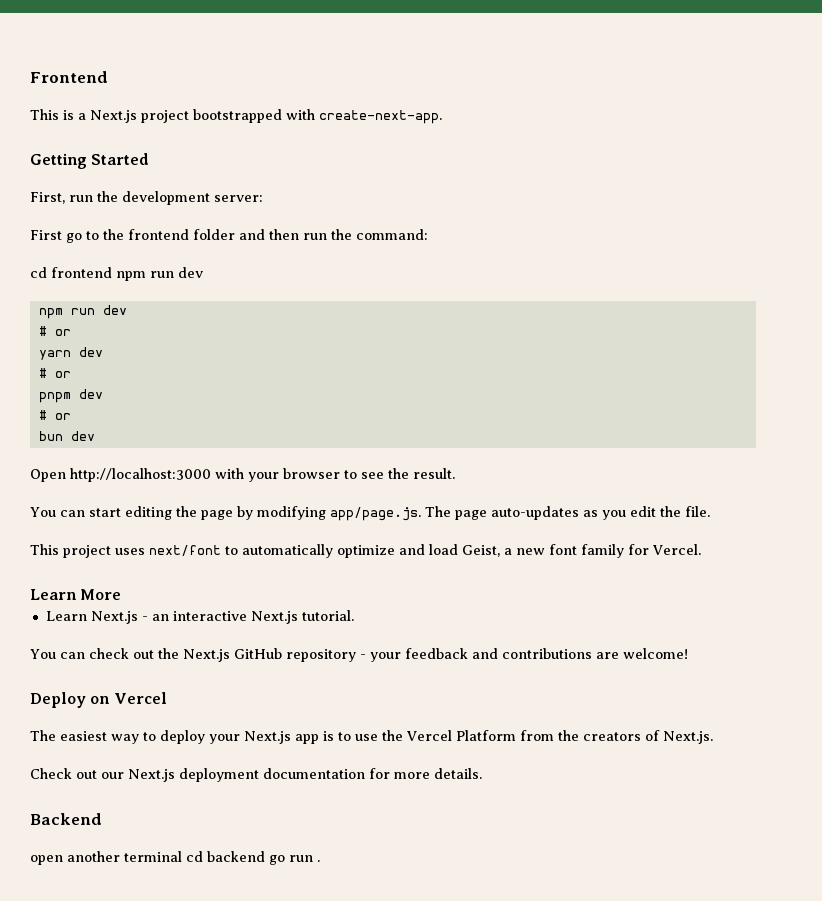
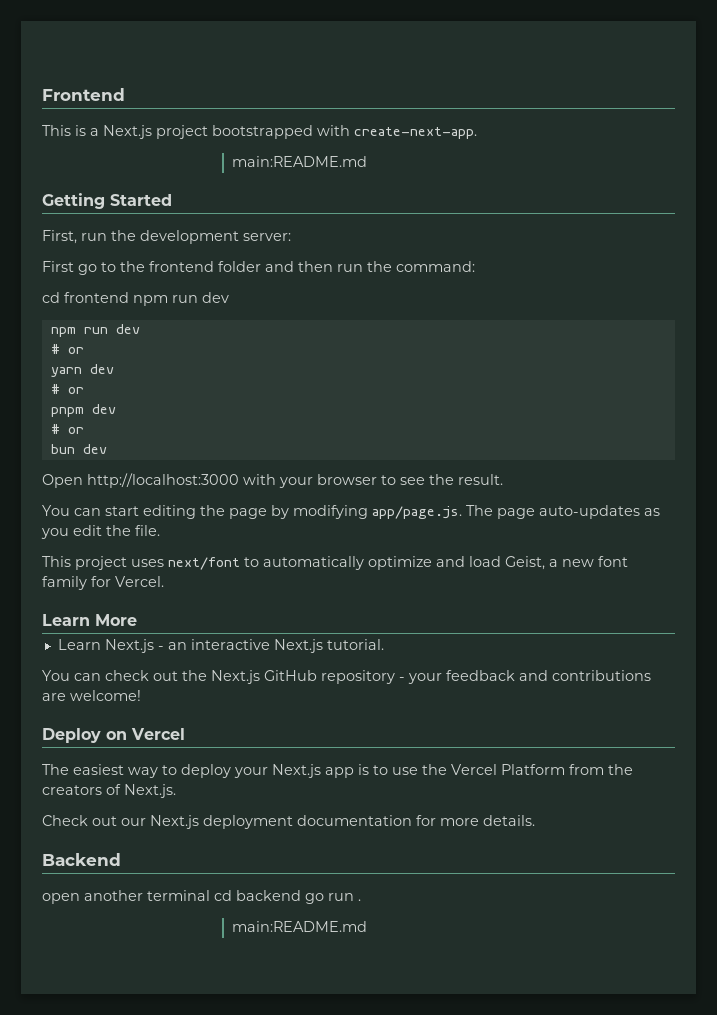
  This is a Next.js project bootstrapped with create-next-app.
+ main:README.md
  open another terminal cd backend go run .
+ main:README.md

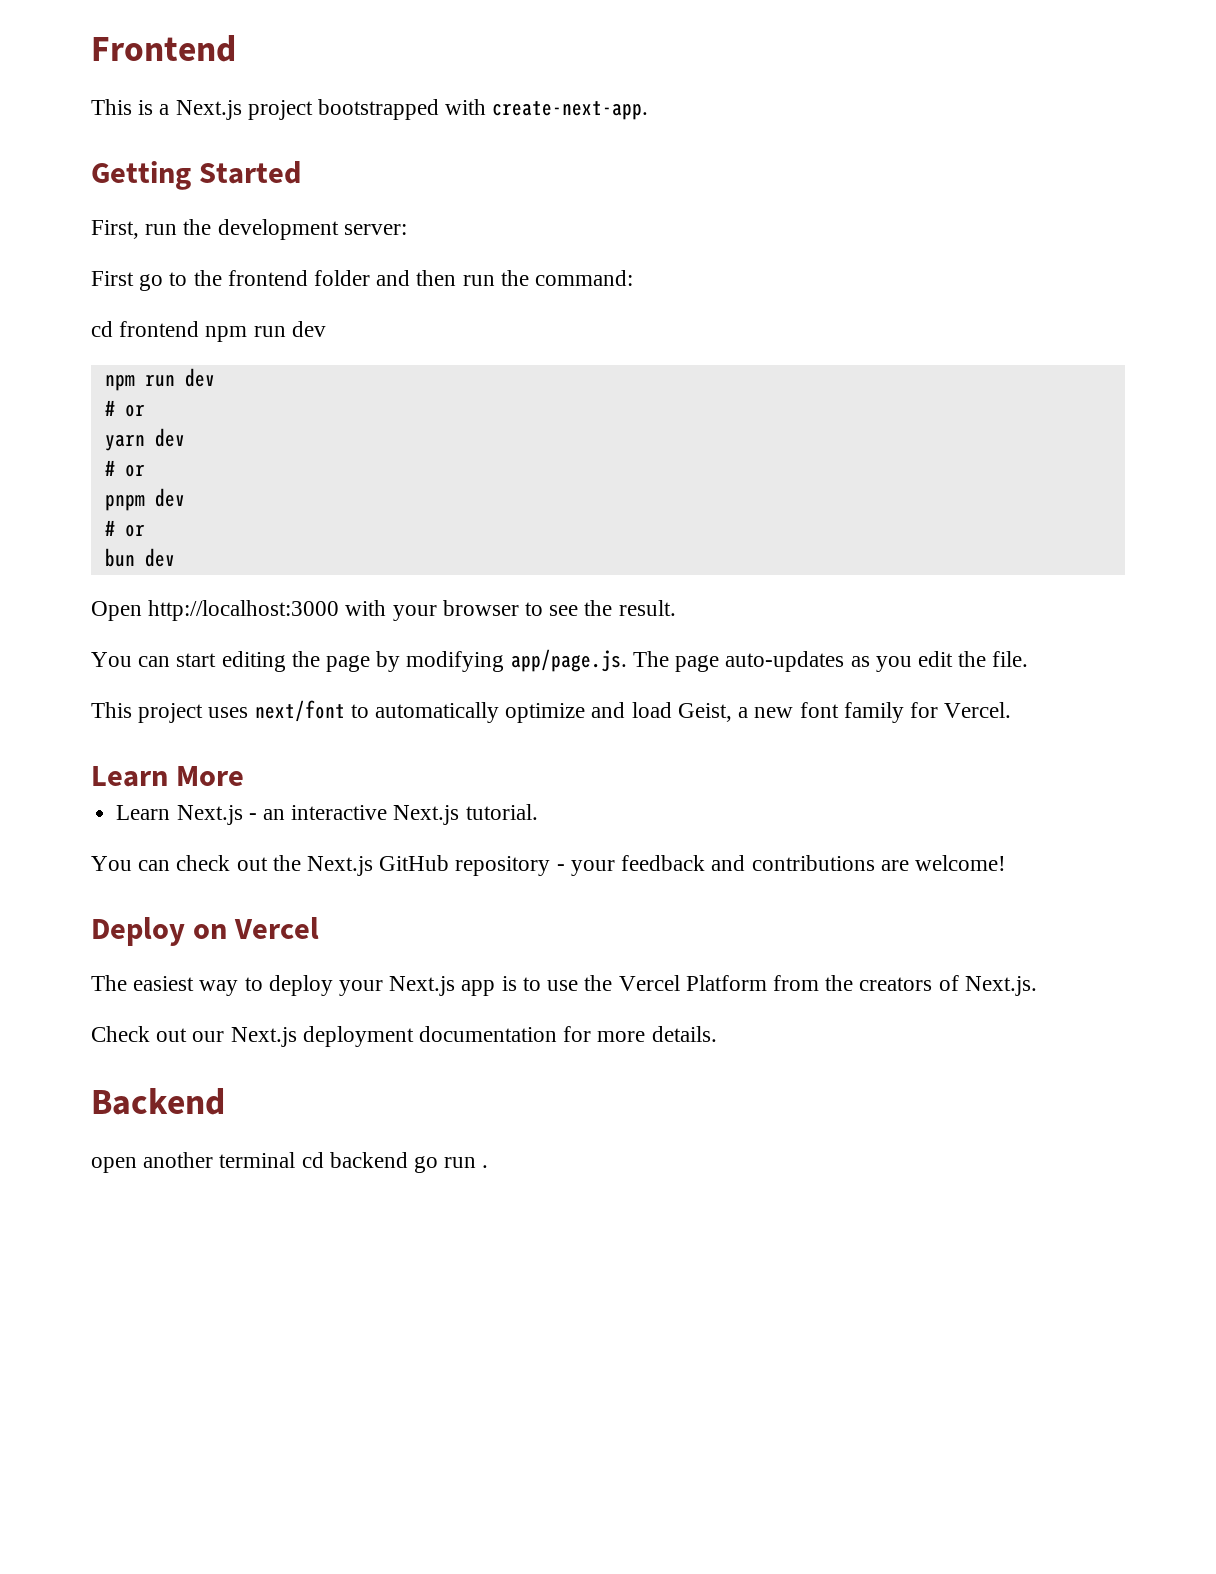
  This is a Next.js project bootstrapped with create-next-app.
- main:README.md
  open another terminal cd backend go run .
- main:README.md

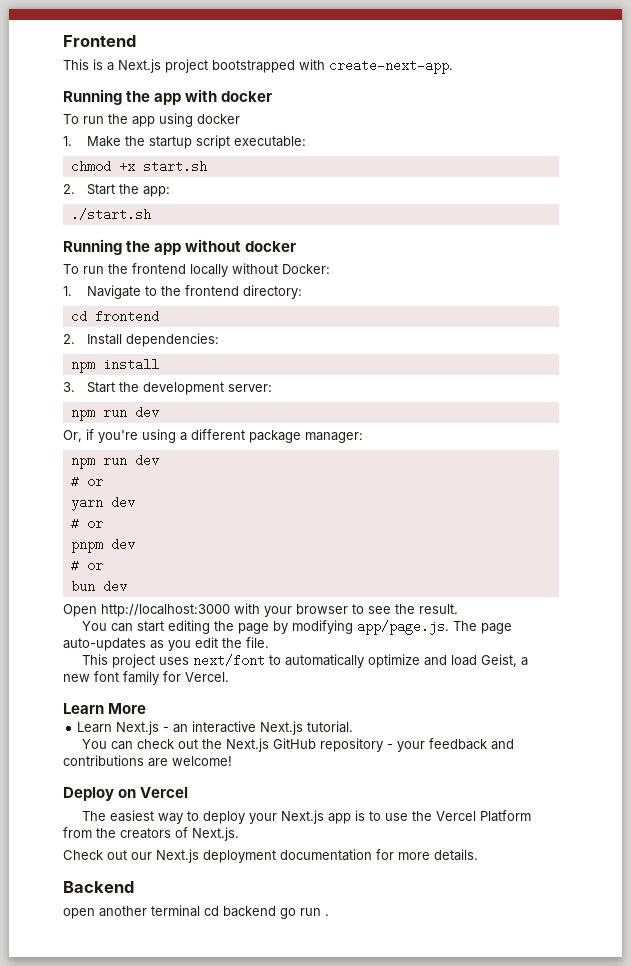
- Getting Started
- First, run the development server:
- First go to the frontend folder and then run the command:
- cd frontend npm run dev
+ Running the app with docker
+ To run the app using docker
+ 1. Make the startup script executable:
+ chmod +x start.sh
+ 2. Start the app:
+ ./start.sh
+ Running the app without docker
+ To run the frontend locally without Docker:
+ 1. Navigate to the frontend directory:
+ cd frontend
+ 2. Install dependencies:
+ npm install
+ 3. Start the development server:
+ npm run dev
+ Or, if you're using a different package manager:

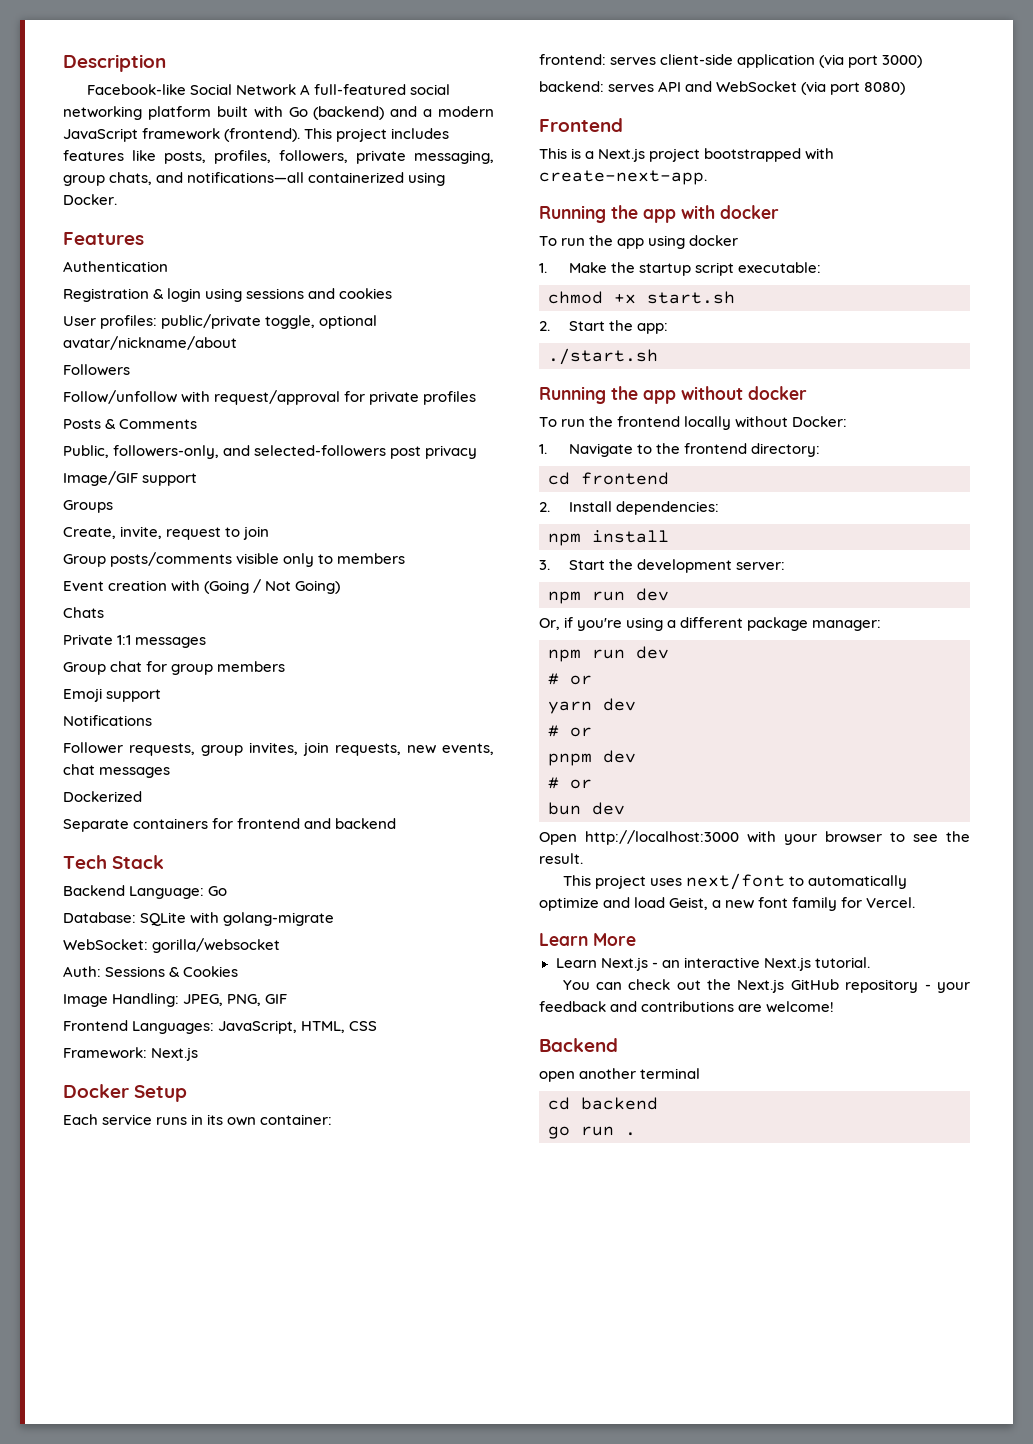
+ Description
+ Facebook-like Social Network A full-featured social networking platform built with Go (backend) and a modern JavaScript framework (frontend). This project includes features like posts, profiles, followers, private messaging, group chats, and notifications—all containerized using Docker.
+ Features
+ Authentication
+ Registration & login using sessions and cookies
+ User profiles: public/private toggle, optional avatar/nickname/about
+ Followers
+ Follow/unfollow with request/approval for private profiles
+ Posts & Comments
+ Public, followers-only, and selected-followers post privacy
+ Image/GIF support
+ Groups
+ Create, invite, request to join
+ Group posts/comments visible only to members
+ Event creation with (Going / Not Going)
+ Chats
+ Private 1:1 messages
+ Group chat for group members
+ Emoji support
+ Notifications
+ Follower requests, group invites, join requests, new events, chat messages
+ Dockerized
+ Separate containers for frontend and backend
+ Tech Stack
+ Backend Language: Go
+ Database: SQLite with golang-migrate
+ WebSocket: gorilla/websocket
+ Auth: Sessions & Cookies
+ Image Handling: JPEG, PNG, GIF
+ Frontend Languages: JavaScript, HTML, CSS
+ Framework: Next.js
+ Docker Setup
+ Each service runs in its own container:
+ frontend: serves client-side application (via port 3000)
+ backend: serves API and WebSocket (via port 8080)
- You can start editing the page by modifying app/page.js. The page auto-updates as you edit the file.
- Deploy on Vercel
- The easiest way to deploy your Next.js app is to use the Vercel Platform from the creators of Next.js.
- Check out our Next.js deployment documentation for more details.
- open another terminal cd backend go run .
+ open another terminal
+ cd backend
+ go run .

